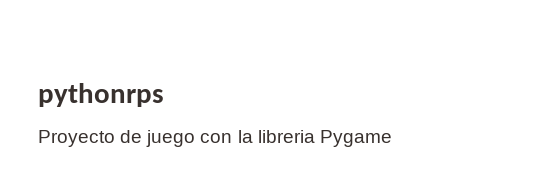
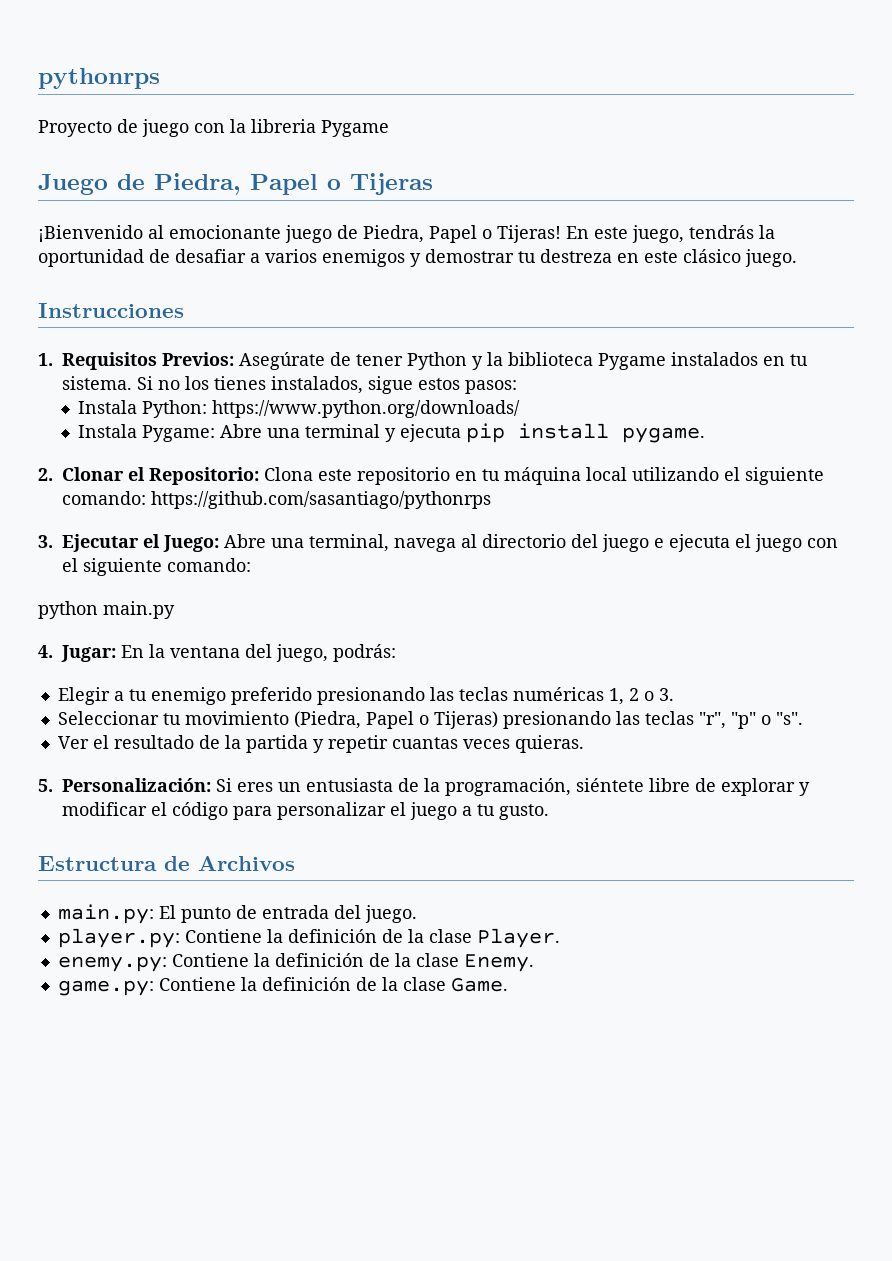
+ Juego de Piedra, Papel o Tijeras
+ ¡Bienvenido al emocionante juego de Piedra, Papel o Tijeras! En este juego, tendrás la oportunidad de desafiar a varios enemigos y demostrar tu destreza en este clásico juego.
+ Instrucciones
+ 1. Requisitos Previos: Asegúrate de tener Python y la biblioteca Pygame instalados en tu sistema. Si no los tienes instalados, sigue estos pasos:
+ Instala Python: https://www.python.org/downloads/
+ Instala Pygame: Abre una terminal y ejecuta pip install pygame.
+ 2. Clonar el Repositorio: Clona este repositorio en tu máquina local utilizando el siguiente comando: https://github.com/sasantiago/pythonrps
+ 3. Ejecutar el Juego: Abre una terminal, navega al directorio del juego e ejecuta el juego con el siguiente comando:
+ python main.py
+ 4. Jugar: En la ventana del juego, podrás:
+ Elegir a tu enemigo preferido presionando las teclas numéricas 1, 2 o 3.
+ Seleccionar tu movimiento (Piedra, Papel o Tijeras) presionando las teclas "r", "p" o "s".
+ Ver el resultado de la partida y repetir cuantas veces quieras.
+ 5. Personalización: Si eres un entusiasta de la programación, siéntete libre de explorar y modificar el código para personalizar el juego a tu gusto.
+ Estructura de Archivos
+ main.py: El punto de entrada del juego.
+ player.py: Contiene la definición de la clase Player.
+ enemy.py: Contiene la definición de la clase Enemy.
+ game.py: Contiene la definición de la clase Game.

